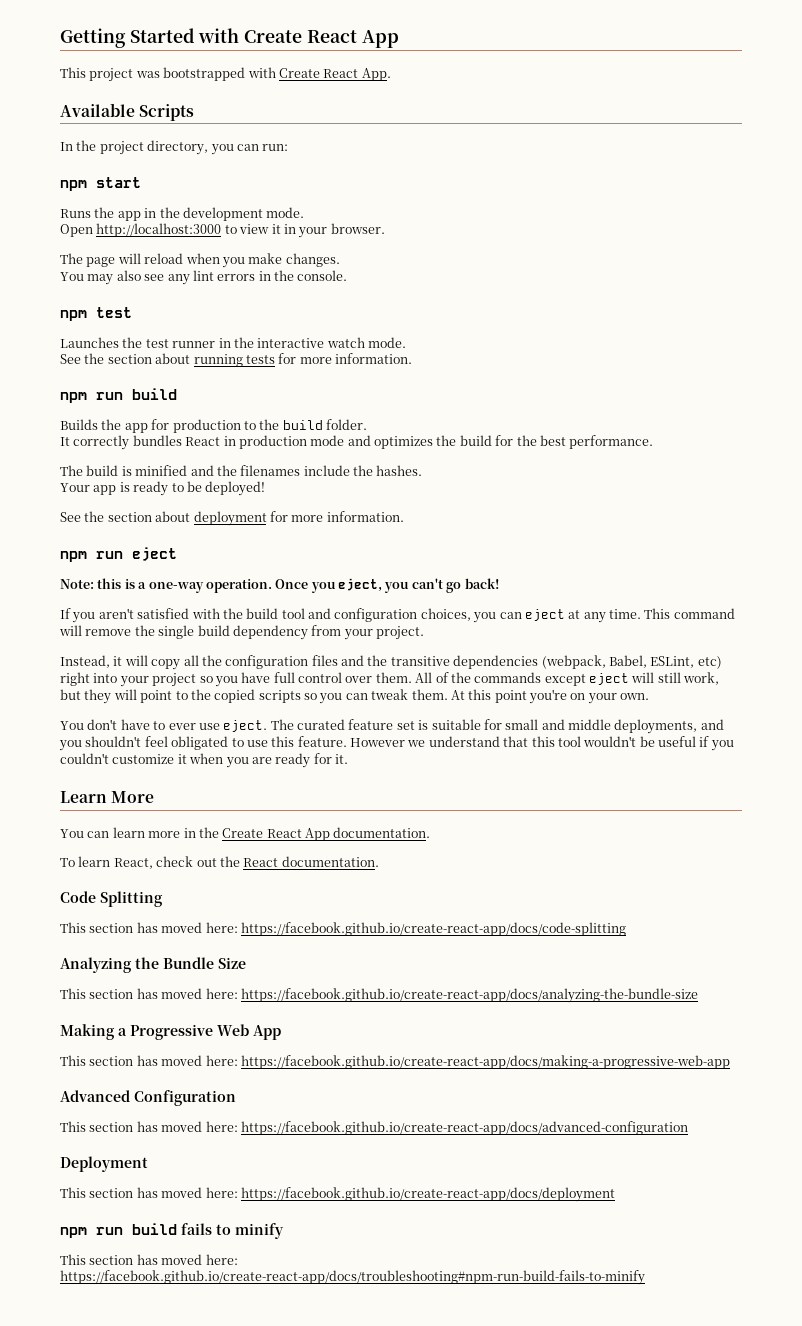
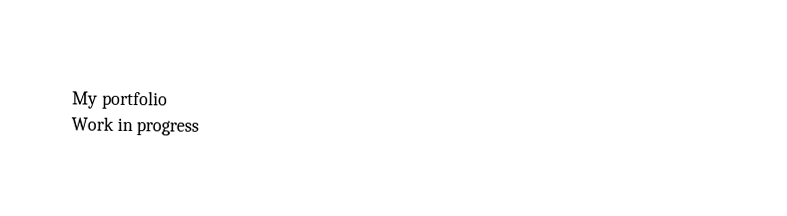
- Getting Started with Create React App
- This project was bootstrapped with Create React App.
- Available Scripts
- In the project directory, you can run:
- npm start
- Runs the app in the development mode.
- Open http://localhost:3000 to view it in your browser.
- The page will reload when you make changes.
- You may also see any lint errors in the console.
- npm test
- Launches the test runner in the interactive watch mode.
- See the section about running tests for more information.
- npm run build
- Builds the app for production to the build folder.
- It correctly bundles React in production mode and optimizes the build for the best performance.
- The build is minified and the filenames include the hashes.
- Your app is ready to be deployed!
- See the section about deployment for more information.
- npm run eject
- Note: this is a one-way operation. Once you eject, you can't go back!
- If you aren't satisfied with the build tool and configuration choices, you can eject at any time. This command will remove the single build dependency from your project.
- Instead, it will copy all the configuration files and the transitive dependencies (webpack, Babel, ESLint, etc) right into your project so you have full control over them. All of the commands except eject will still work, but they will point to the copied scripts so you can tweak them. At this point you're on your own.
- You don't have to ever use eject. The curated feature set is suitable for small and middle deployments, and you shouldn't feel obligated to use this feature. However we understand that this tool wouldn't be useful if you couldn't customize it when you are ready for it.
- Learn More
- You can learn more in the Create React App documentation.
- To learn React, check out the React documentation.
- Code Splitting
- This section has moved here: https://facebook.github.io/create-react-app/docs/code-splitting
- Analyzing the Bundle Size
- This section has moved here: https://facebook.github.io/create-react-app/docs/analyzing-the-bundle-size
- Making a Progressive Web App
- This section has moved here: https://facebook.github.io/create-react-app/docs/making-a-progressive-web-app
- Advanced Configuration
- This section has moved here: https://facebook.github.io/create-react-app/docs/advanced-configuration
- Deployment
- This section has moved here: https://facebook.github.io/create-react-app/docs/deployment
- npm run build fails to minify
- This section has moved here: https://facebook.github.io/create-react-app/docs/troubleshooting#npm-run-build-fails-to-minify
+ My portfolio
+ Work in progress

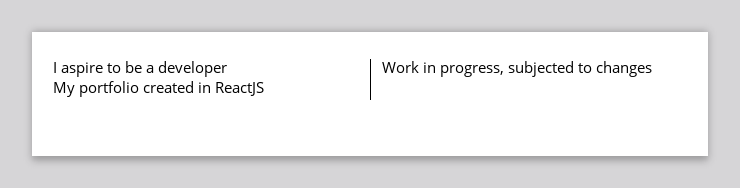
+ I aspire to be a developer
- My portfolio
+ My portfolio created in ReactJS
- Work in progress
+ Work in progress, subjected to changes

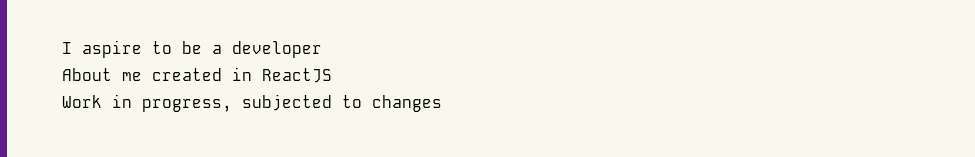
- My portfolio created in ReactJS
+ About me created in ReactJS

